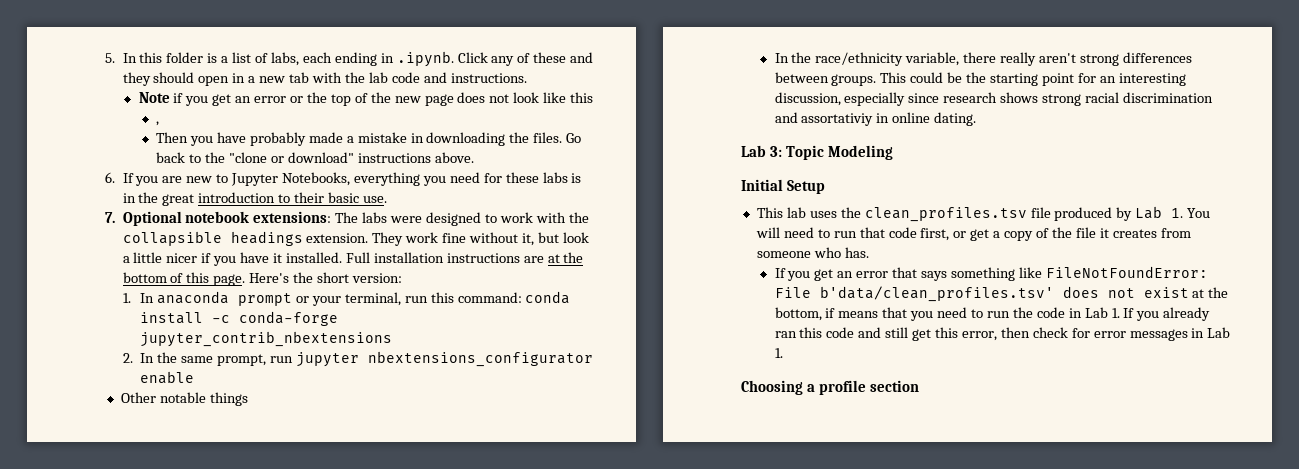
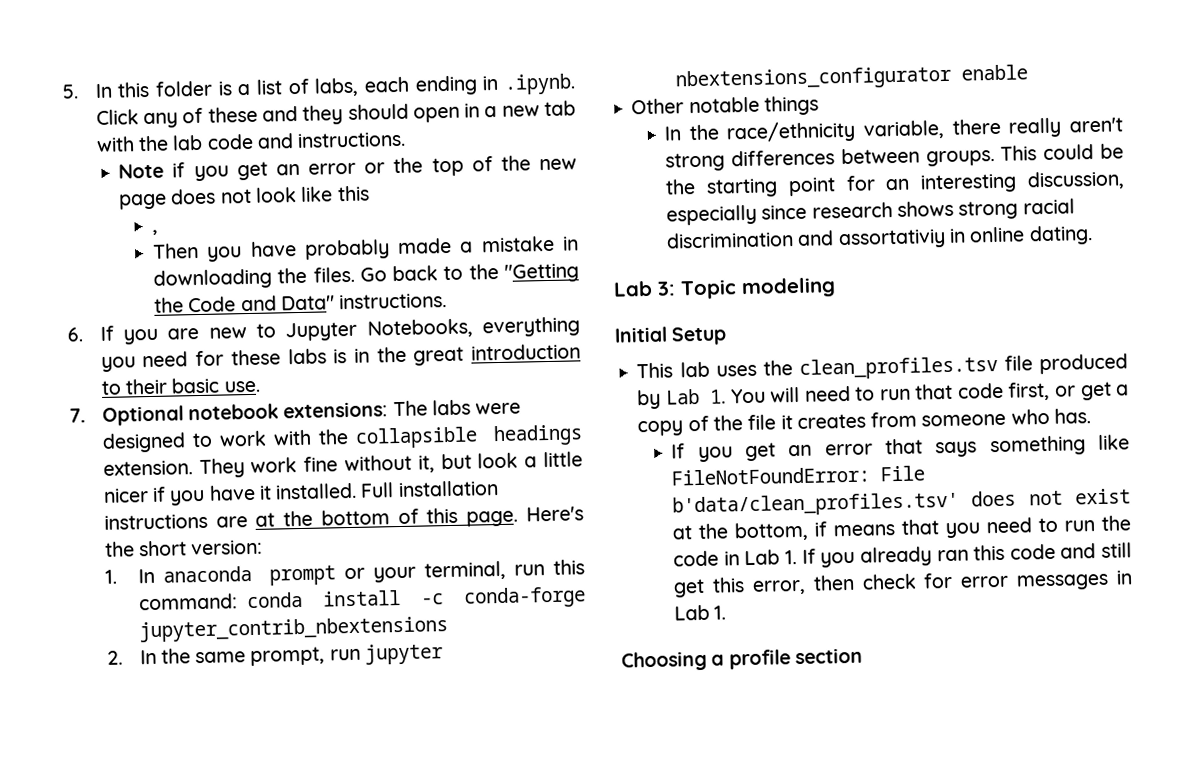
- Go back to the "clone or download" instructions above.
+ Go back to the "Getting the Code and Data" instructions.
- Lab 3: Topic Modeling
+ Lab 3: Topic modeling

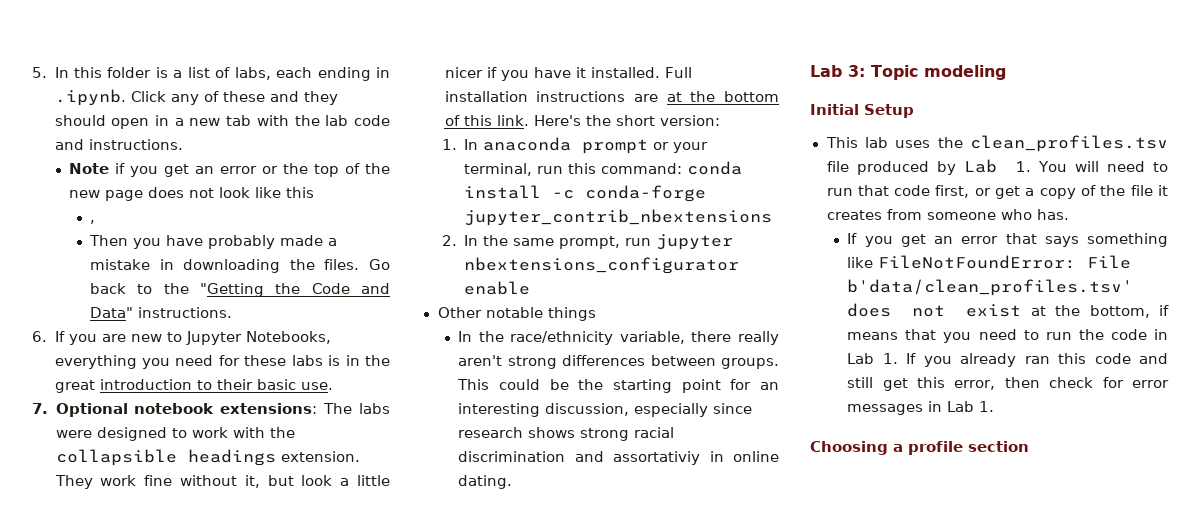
- Full installation instructions are at the bottom of this page.
+ Full installation instructions are at the bottom of this link.

